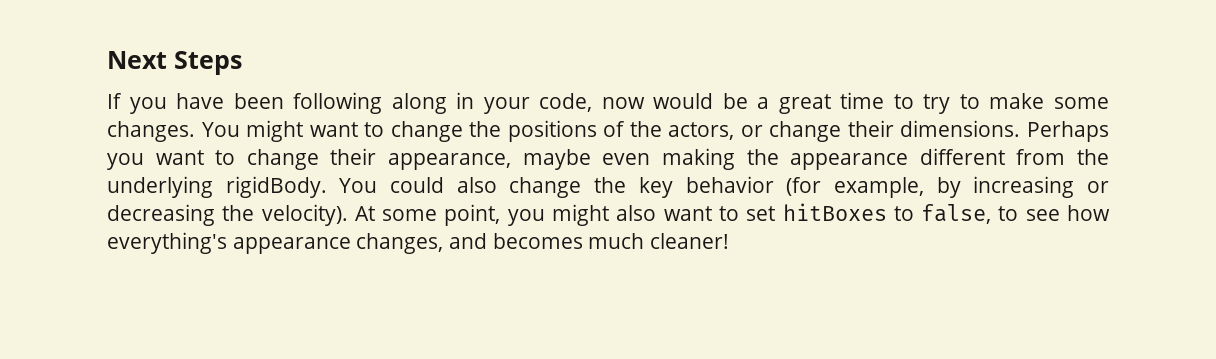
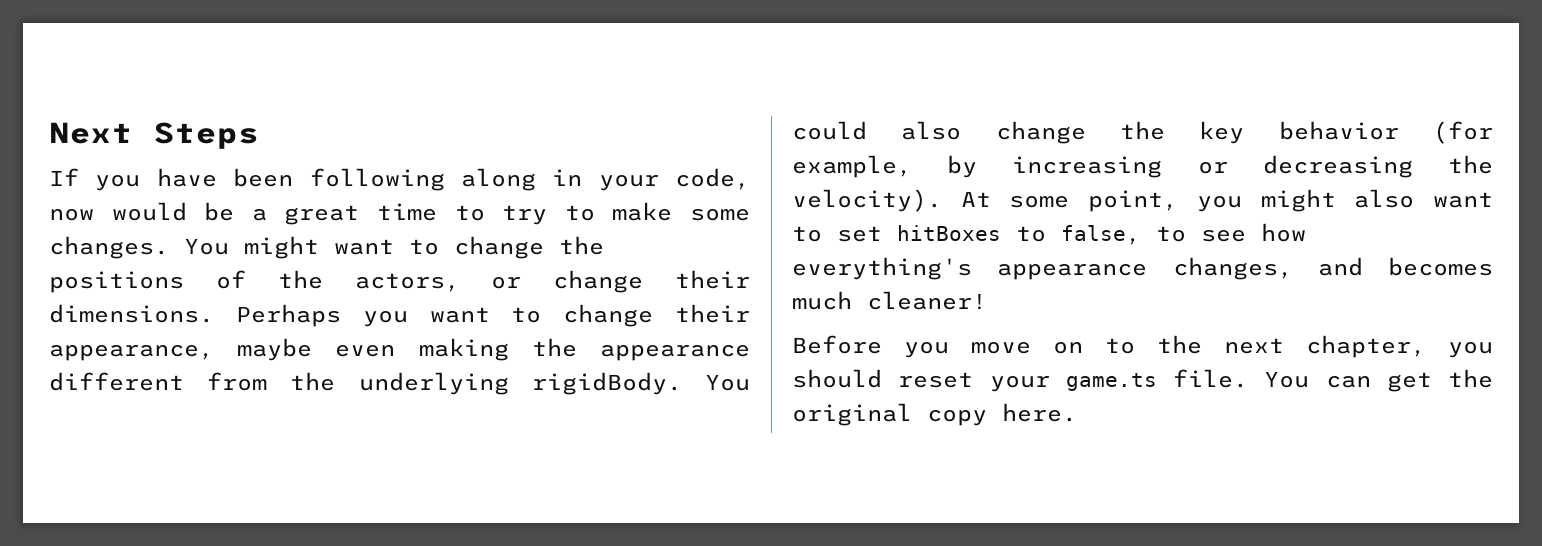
+ Before you move on to the next chapter, you should reset your game.ts file. You can get the original copy here.

